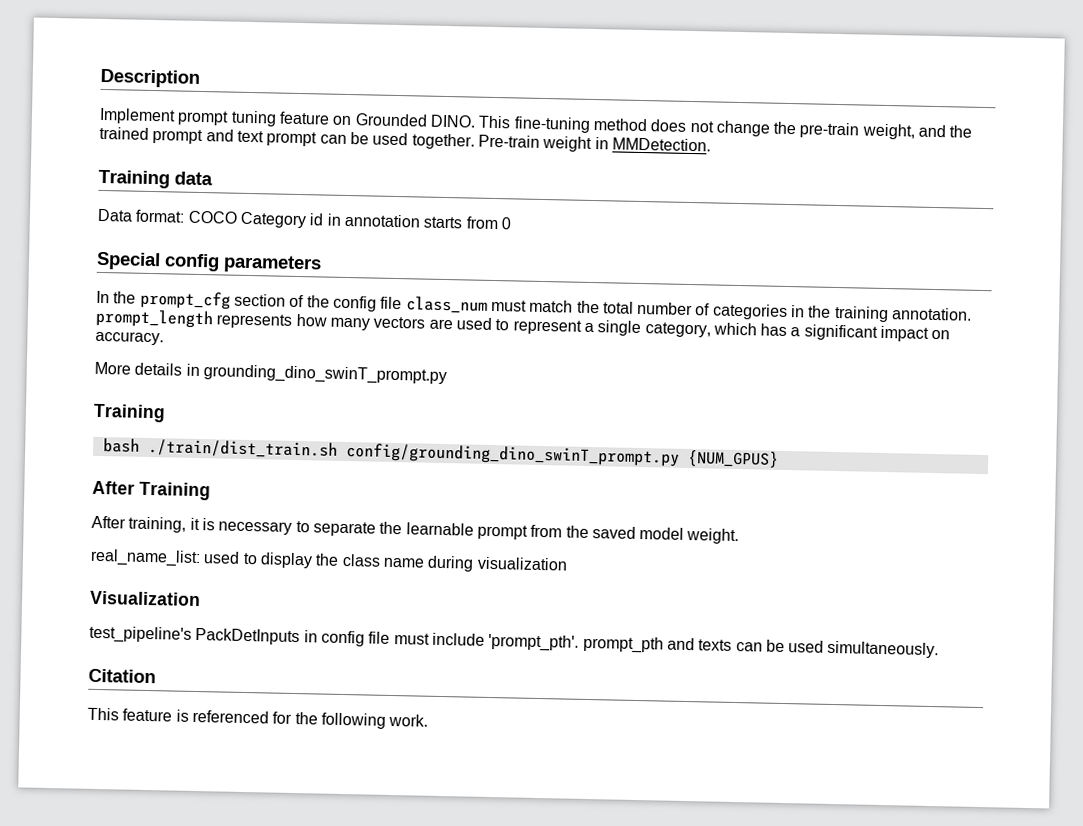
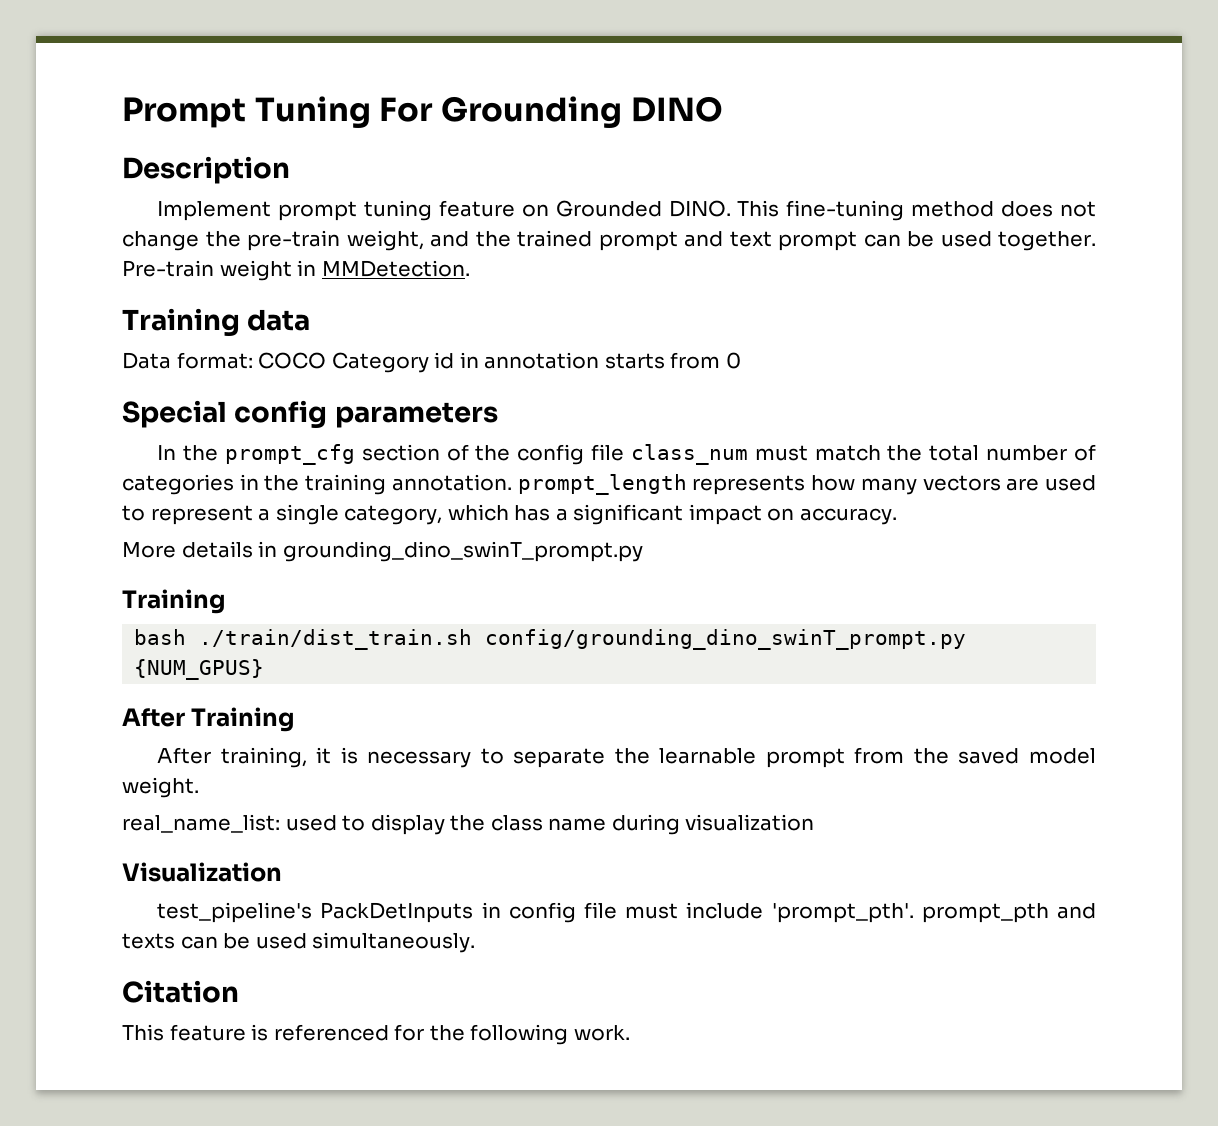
+ Prompt Tuning For Grounding DINO

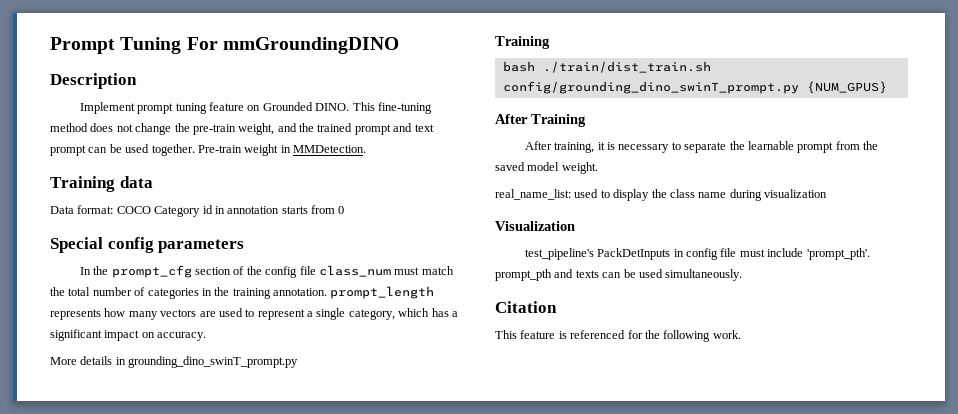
- Prompt Tuning For Grounding DINO
+ Prompt Tuning For mmGroundingDINO

